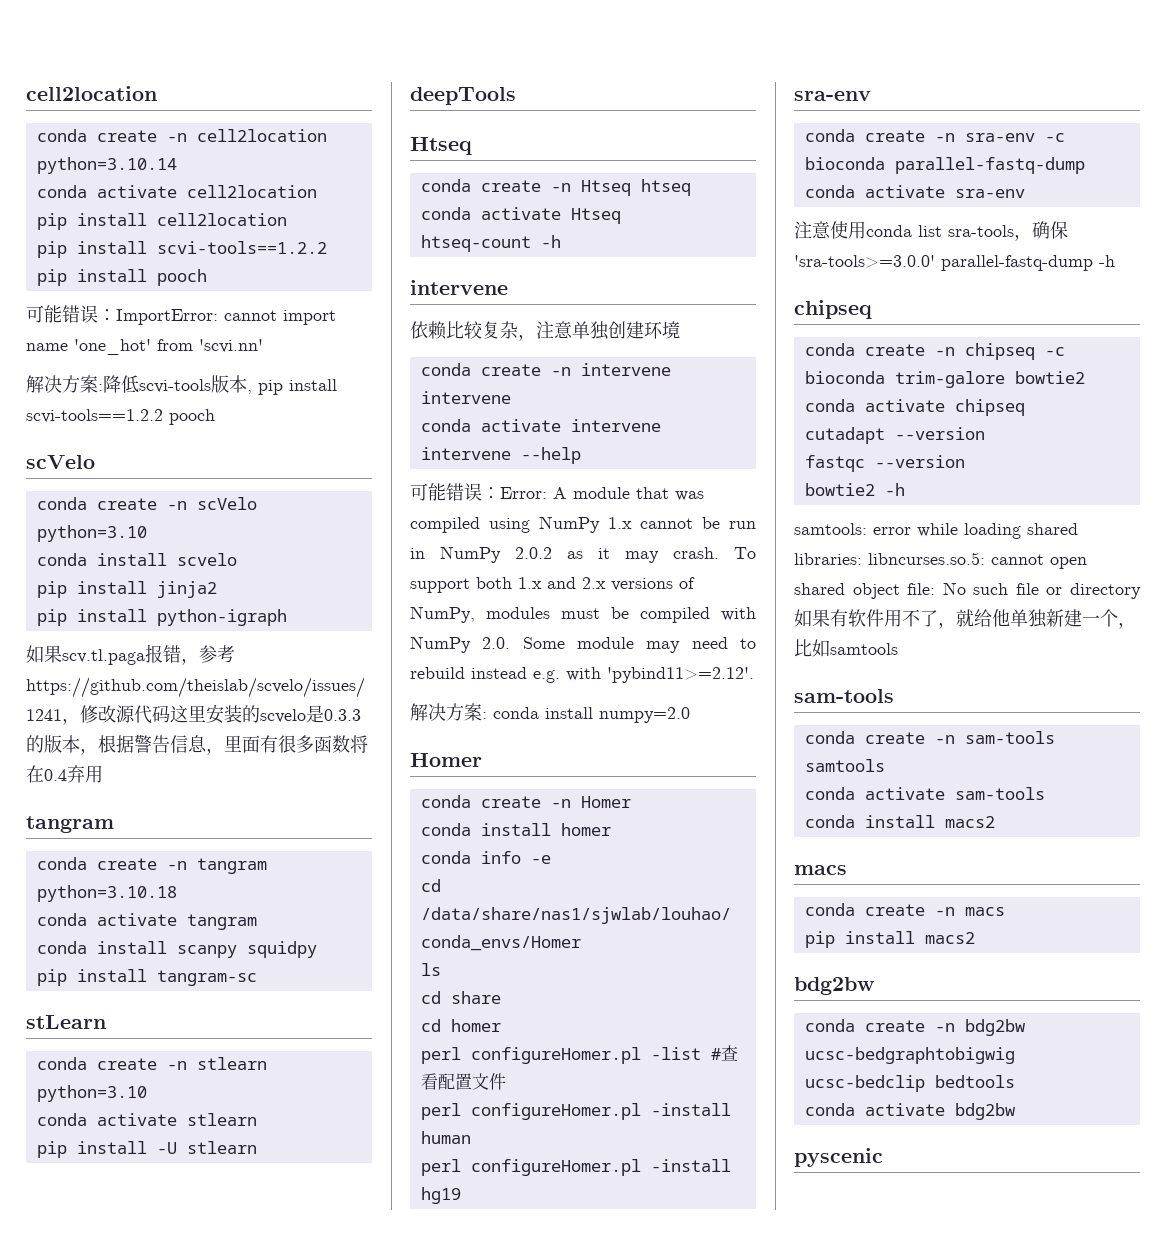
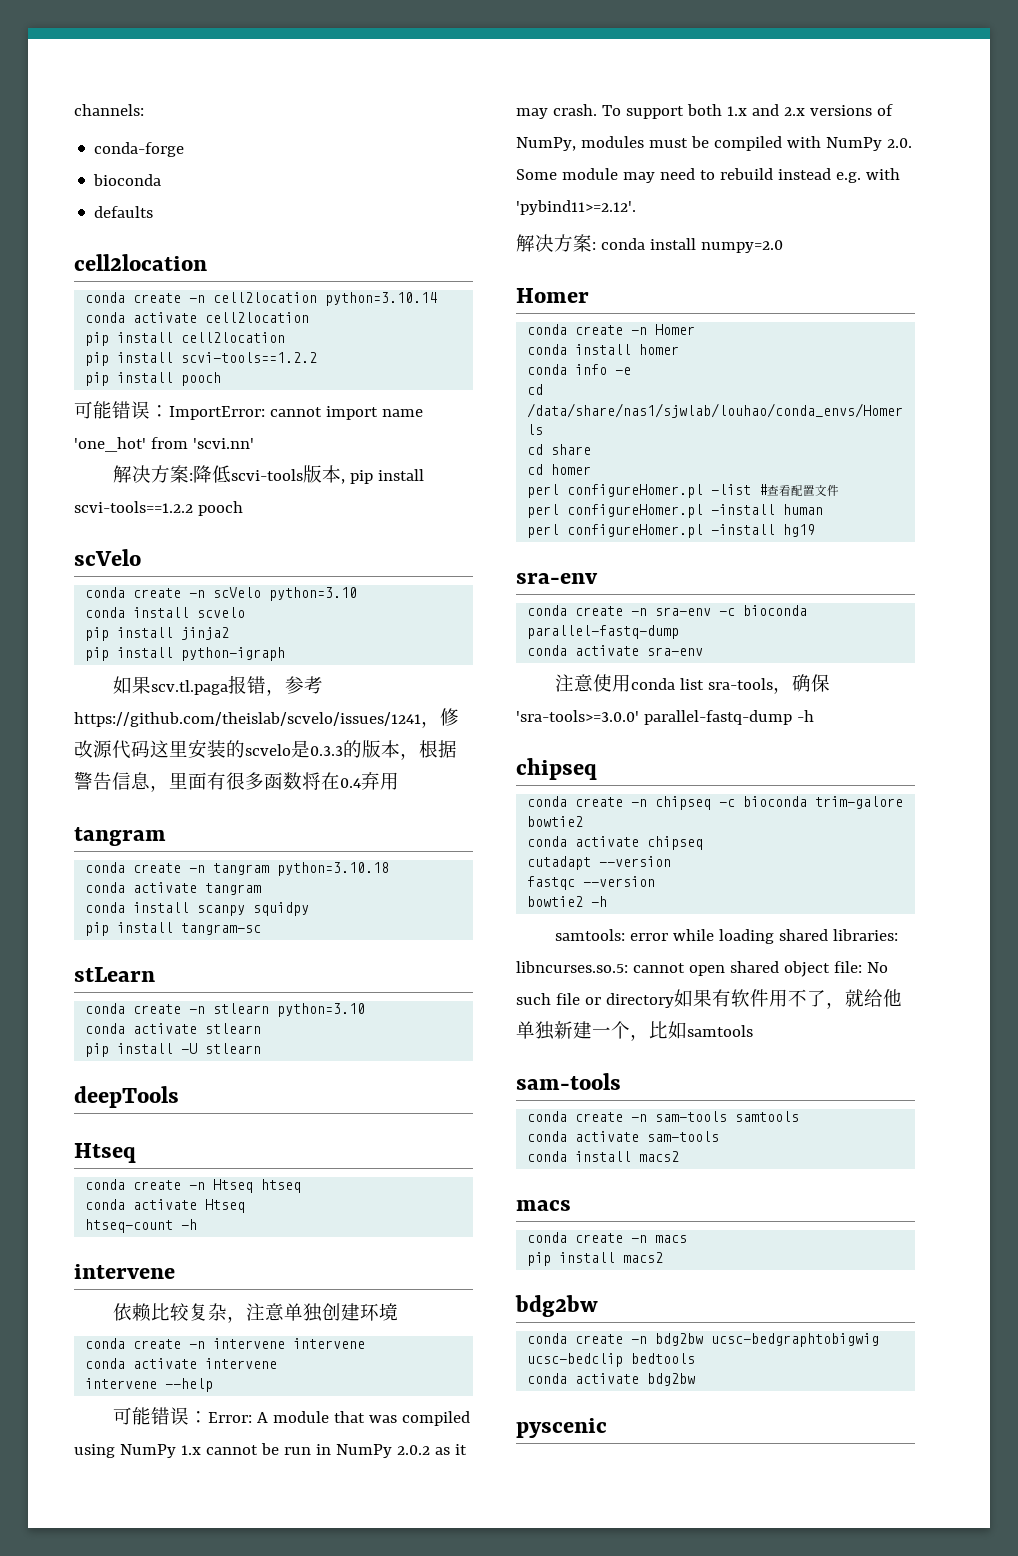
+ channels:
+ conda-forge
+ bioconda
+ defaults

